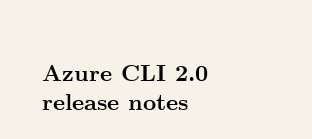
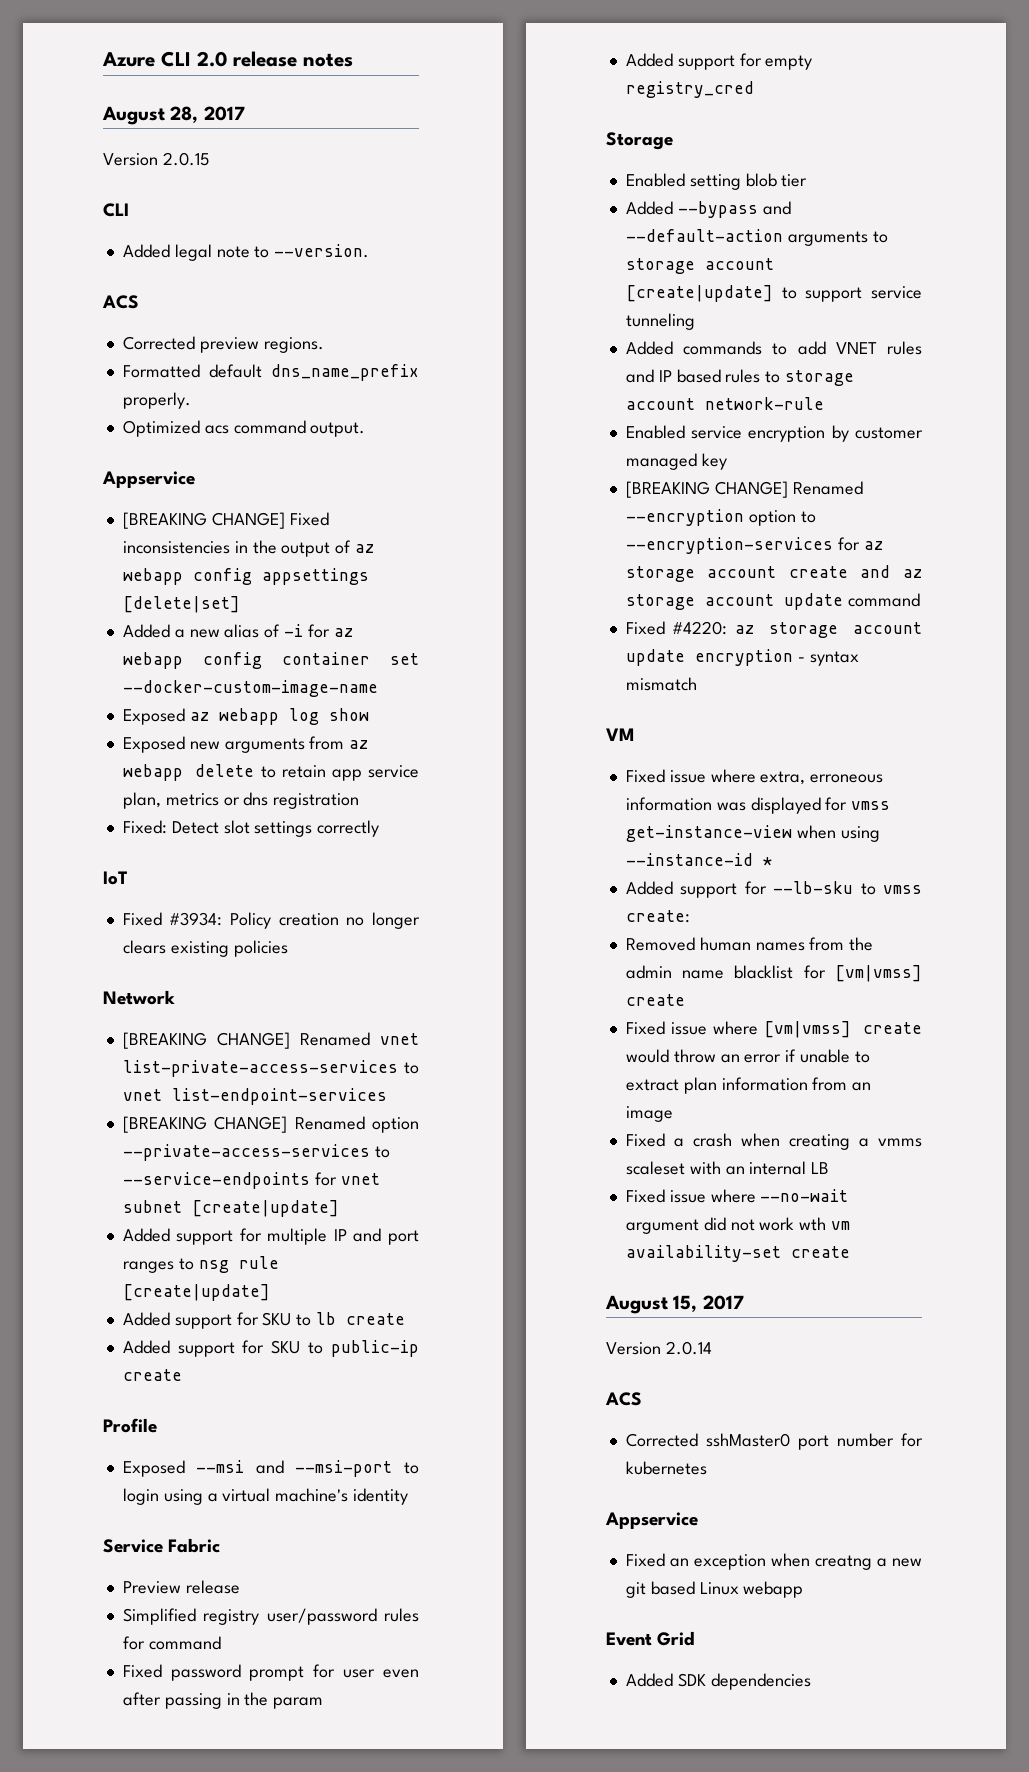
+ August 28, 2017
+ Version 2.0.15
+ CLI
+ Added legal note to --version.
+ ACS
+ Corrected preview regions.
+ Formatted default dns_name_prefix properly.
+ Optimized acs command output.
+ Appservice
+ [BREAKING CHANGE] Fixed inconsistencies in the output of az webapp config appsettings [delete|set]
+ Added a new alias of -i for az webapp config container set --docker-custom-image-name
+ Exposed az webapp log show
+ Exposed new arguments from az webapp delete to retain app service plan, metrics or dns registration
+ Fixed: Detect slot settings correctly
+ IoT
+ Fixed #3934: Policy creation no longer clears existing policies
+ Network
+ [BREAKING CHANGE] Renamed vnet list-private-access-services to vnet list-endpoint-services
+ [BREAKING CHANGE] Renamed option --private-access-services to --service-endpoints for vnet subnet [create|update]
+ Added support for multiple IP and port ranges to nsg rule [create|update]
+ Added support for SKU to lb create
+ Added support for SKU to public-ip create
+ Profile
+ Exposed --msi and --msi-port to login using a virtual machine's identity
+ Service Fabric
+ Preview release
+ Simplified registry user/password rules for command
+ Fixed password prompt for user even after passing in the param
+ Added support for empty registry_cred
+ Storage
+ Enabled setting blob tier
+ Added --bypass and --default-action arguments to storage account [create|update] to support service tunneling
+ Added commands to add VNET rules and IP based rules to storage account network-rule
+ Enabled service encryption by customer managed key
+ [BREAKING CHANGE] Renamed --encryption option to --encryption-services for az storage account create and az storage account update command
+ Fixed #4220: az storage account update encryption - syntax mismatch
+ VM
+ Fixed issue where extra, erroneous information was displayed for vmss get-instance-view when using --instance-id *
+ Added support for --lb-sku to vmss create:
+ Removed human names from the admin name blacklist for [vm|vmss] create
+ Fixed issue where [vm|vmss] create would throw an error if unable to extract plan information from an image
+ Fixed a crash when creating a vmms scaleset with an internal LB
+ Fixed issue where --no-wait argument did not work wth vm availability-set create
+ August 15, 2017
+ Version 2.0.14
+ ACS
+ Corrected sshMaster0 port number for kubernetes
+ Appservice
+ Fixed an exception when creatng a new git based Linux webapp
+ Event Grid
+ Added SDK dependencies

